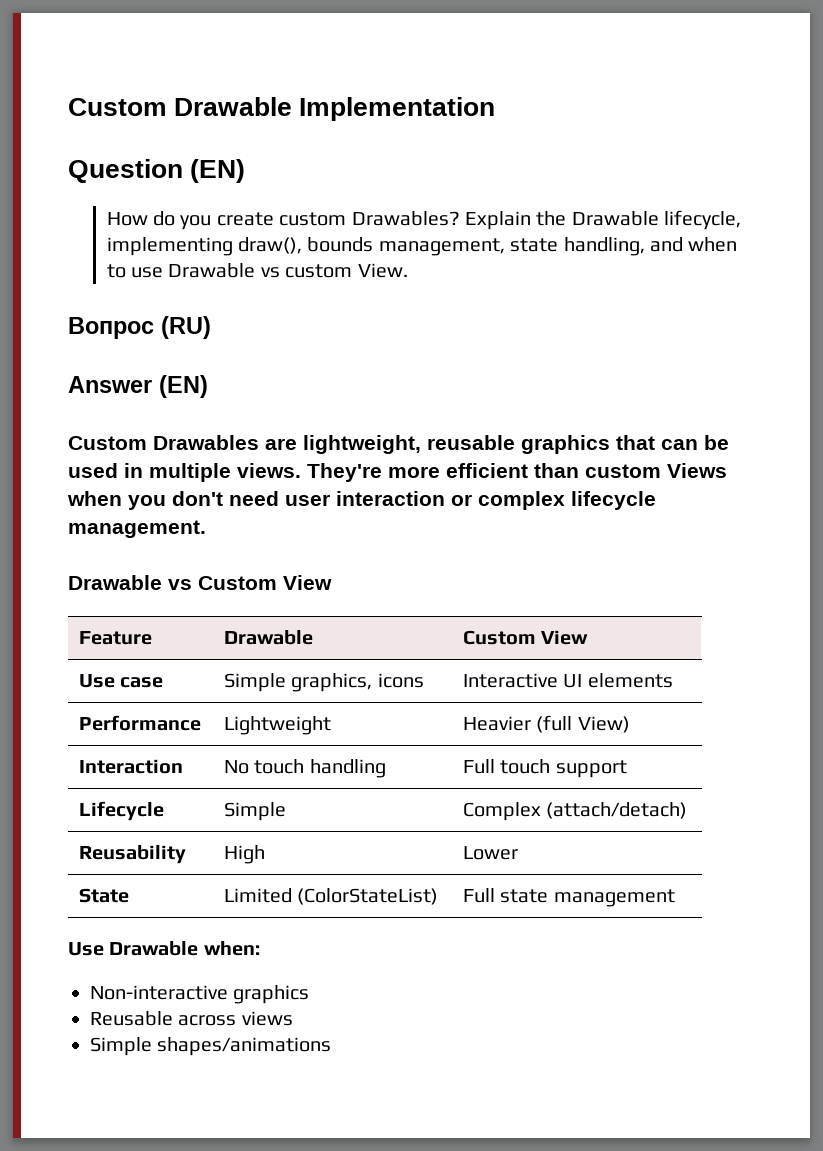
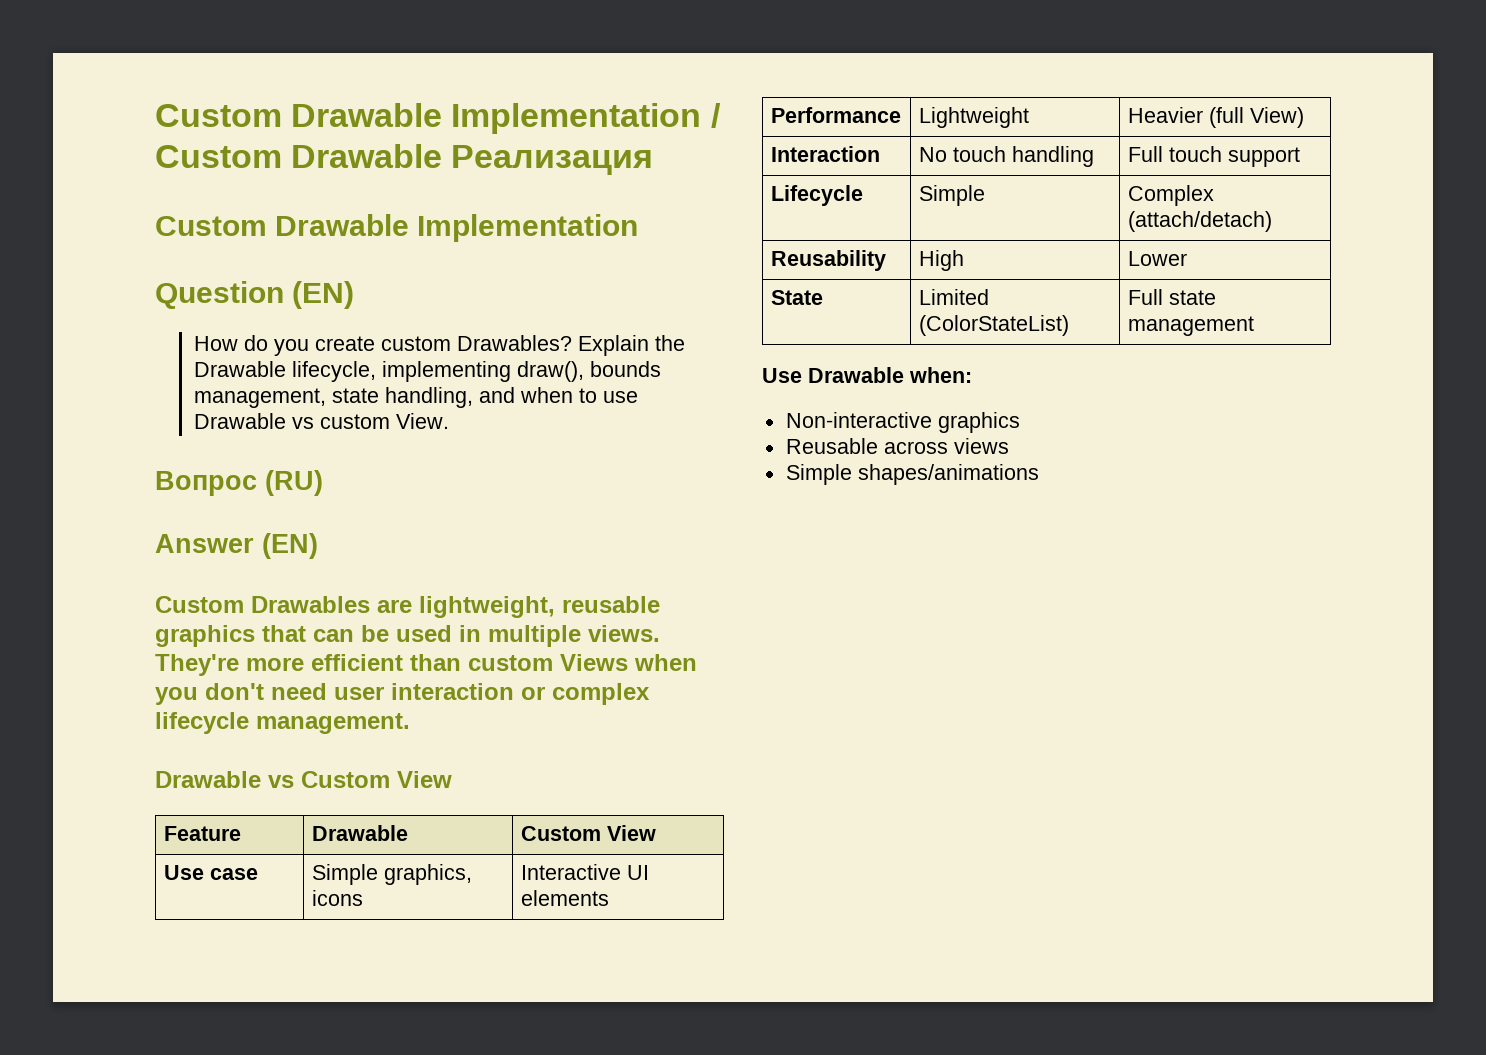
+ Custom Drawable Implementation / Custom Drawable Реализация

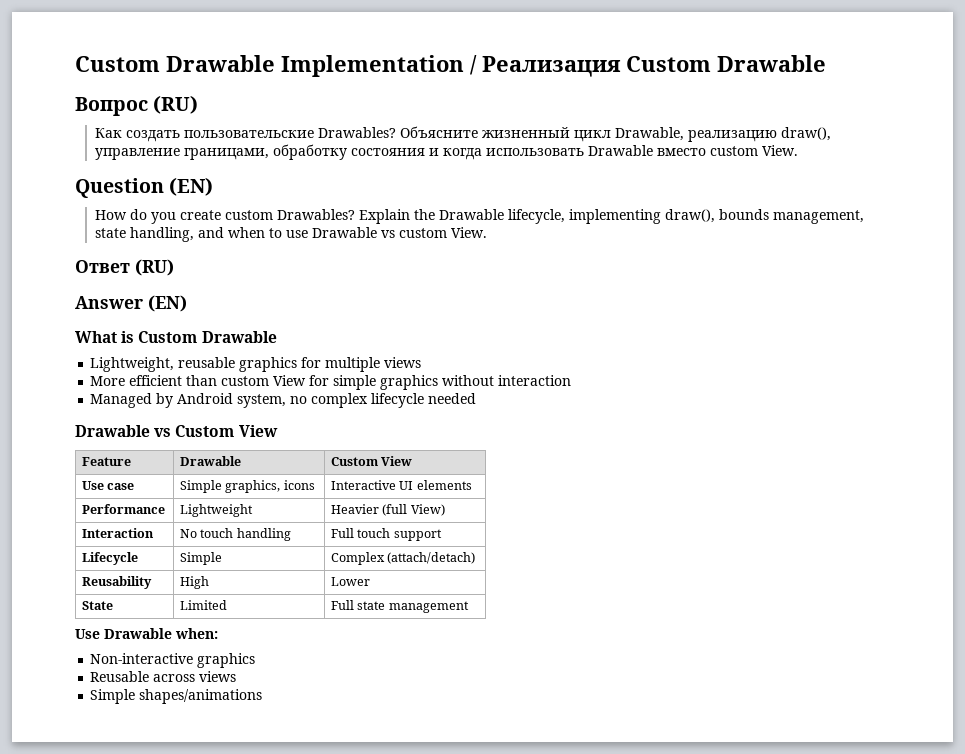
- Custom Drawable Implementation / Custom Drawable Реализация
- Custom Drawable Implementation
+ Custom Drawable Implementation / Реализация Custom Drawable
+ Вопрос (RU)
+ Как создать пользовательские Drawables? Объясните жизненный цикл Drawable, реализацию draw(), управление границами, обработку состояния и когда использовать Drawable вместо custom View.
- Вопрос (RU)
+ Ответ (RU)
- Custom Drawables are lightweight, reusable graphics that can be used in multiple views. They're more efficient than custom Views when you don't need user interaction or complex lifecycle management.
+ What is Custom Drawable
+ Lightweight, reusable graphics for multiple views
+ More efficient than custom View for simple graphics without interaction
+ Managed by Android system, no complex lifecycle needed
- State | Limited (ColorStateList) | Full state management
+ State | Limited | Full state management

